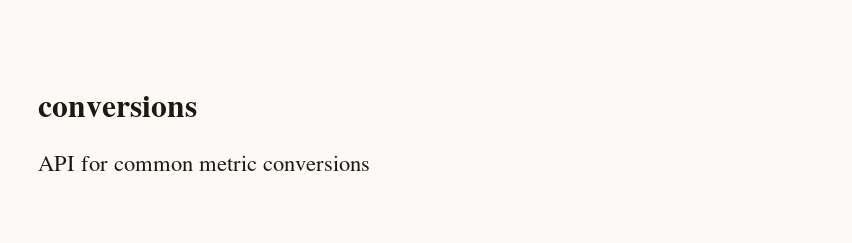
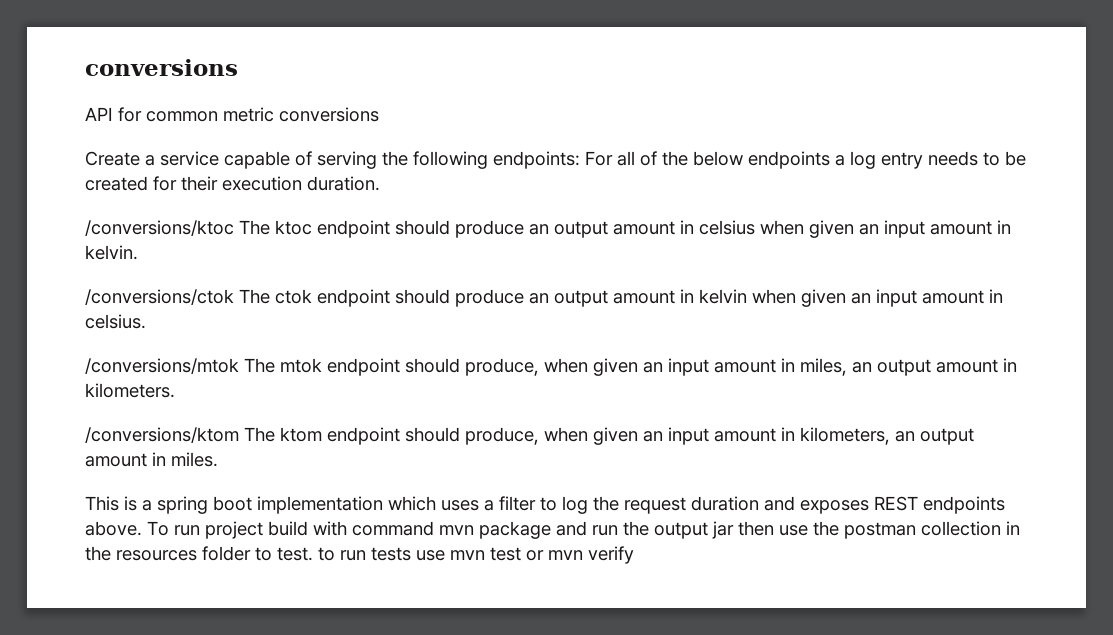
+ Create a service capable of serving the following endpoints: For all of the below endpoints a log entry needs to be created for their execution duration.
+ /conversions/ktoc The ktoc endpoint should produce an output amount in celsius when given an input amount in kelvin.
+ /conversions/ctok The ctok endpoint should produce an output amount in kelvin when given an input amount in celsius.
+ /conversions/mtok The mtok endpoint should produce, when given an input amount in miles, an output amount in kilometers.
+ /conversions/ktom The ktom endpoint should produce, when given an input amount in kilometers, an output amount in miles.
+ This is a spring boot implementation which uses a filter to log the request duration and exposes REST endpoints above. To run project build with command mvn package and run the output jar then use the postman collection in the resources folder to test. to run tests use mvn test or mvn verify

